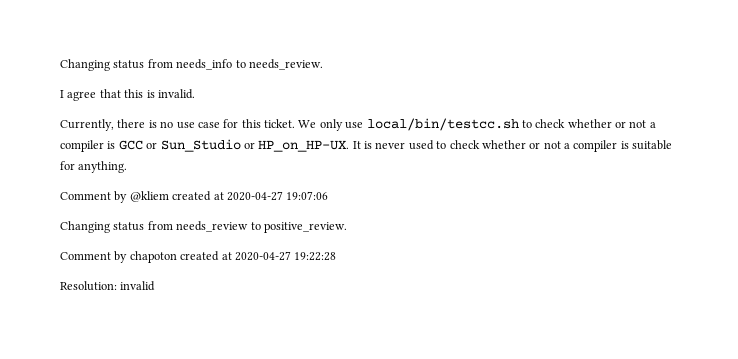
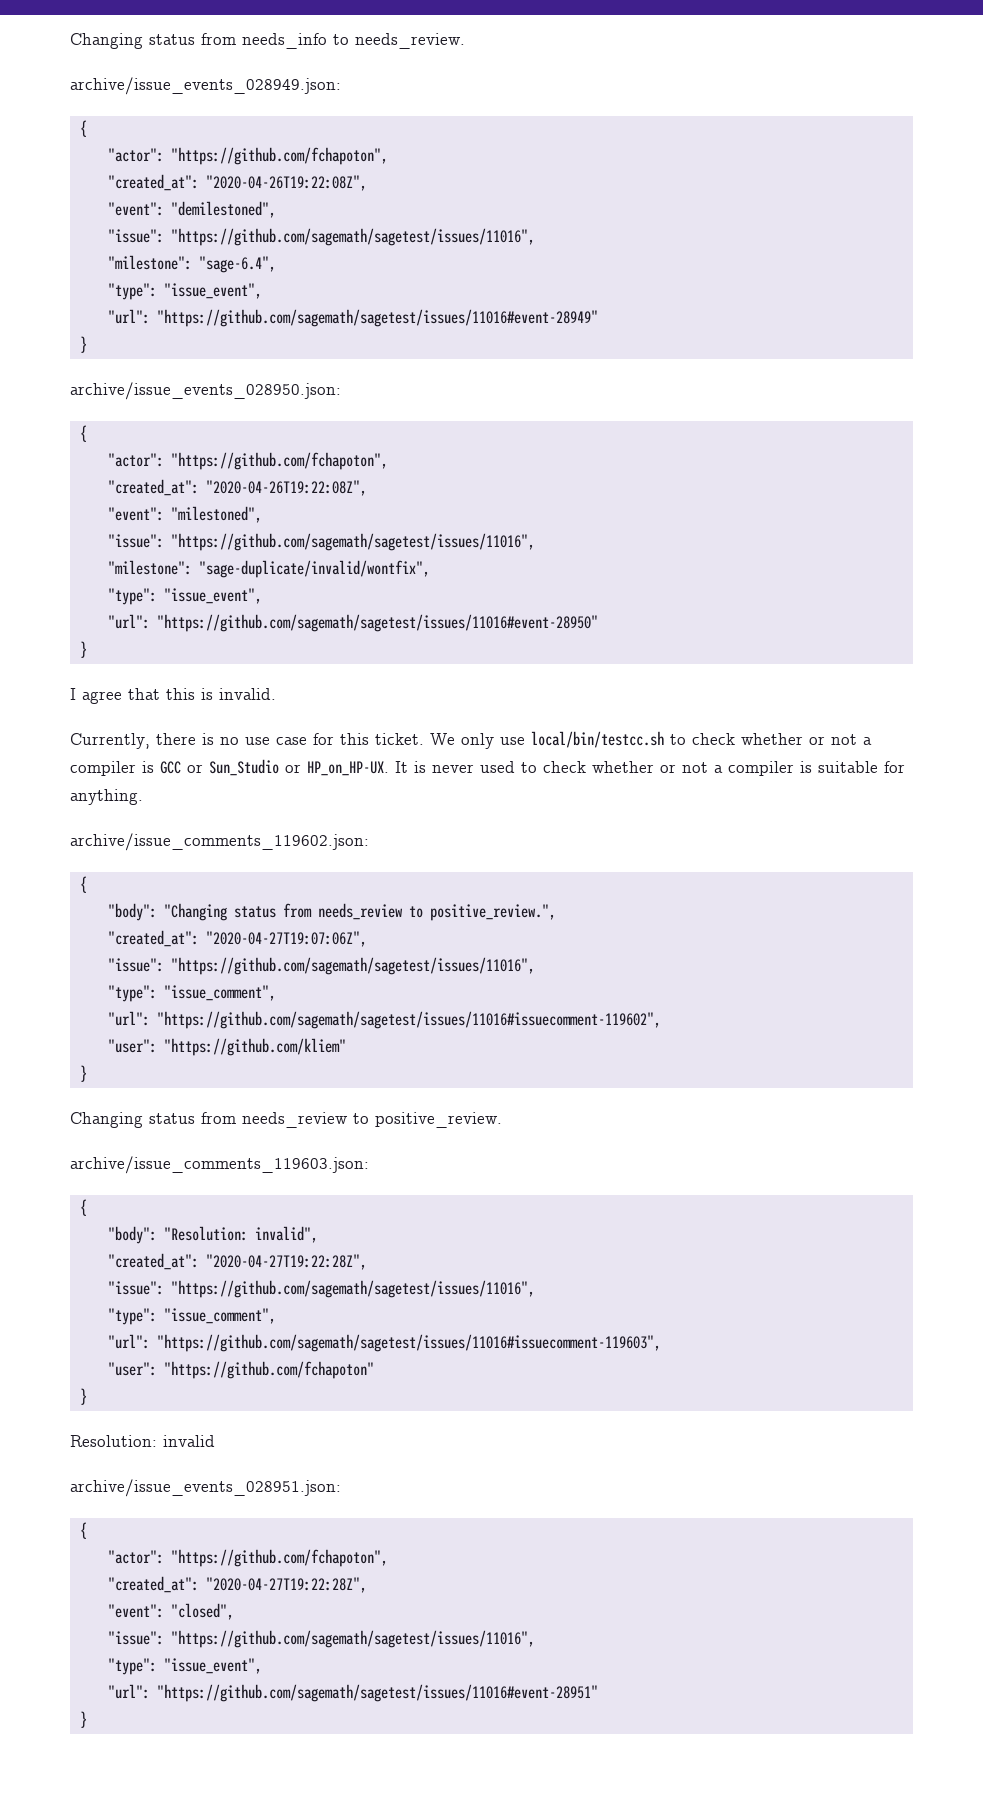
+ archive/issue_events_028949.json:
+ {
+ "actor": "https://github.com/fchapoton",
+ "created_at": "2020-04-26T19:22:08Z",
+ "event": "demilestoned",
+ "issue": "https://github.com/sagemath/sagetest/issues/11016",
+ "milestone": "sage-6.4",
+ "type": "issue_event",
+ "url": "https://github.com/sagemath/sagetest/issues/11016#event-28949"
+ }
+ archive/issue_events_028950.json:
+ {
+ "actor": "https://github.com/fchapoton",
+ "created_at": "2020-04-26T19:22:08Z",
+ "event": "milestoned",
+ "issue": "https://github.com/sagemath/sagetest/issues/11016",
+ "milestone": "sage-duplicate/invalid/wontfix",
+ "type": "issue_event",
+ "url": "https://github.com/sagemath/sagetest/issues/11016#event-28950"
+ }
- Comment by @kliem created at 2020-04-27 19:07:06
+ archive/issue_comments_119602.json:
+ {
+ "body": "Changing status from needs_review to positive_review.",
+ "created_at": "2020-04-27T19:07:06Z",
+ "issue": "https://github.com/sagemath/sagetest/issues/11016",
+ "type": "issue_comment",
+ "url": "https://github.com/sagemath/sagetest/issues/11016#issuecomment-119602",
+ "user": "https://github.com/kliem"
+ }
- Comment by chapoton created at 2020-04-27 19:22:28
+ archive/issue_comments_119603.json:
+ {
+ "body": "Resolution: invalid",
+ "created_at": "2020-04-27T19:22:28Z",
+ "issue": "https://github.com/sagemath/sagetest/issues/11016",
+ "type": "issue_comment",
+ "url": "https://github.com/sagemath/sagetest/issues/11016#issuecomment-119603",
+ "user": "https://github.com/fchapoton"
+ }
  Resolution: invalid
+ archive/issue_events_028951.json:
+ {
+ "actor": "https://github.com/fchapoton",
+ "created_at": "2020-04-27T19:22:28Z",
+ "event": "closed",
+ "issue": "https://github.com/sagemath/sagetest/issues/11016",
+ "type": "issue_event",
+ "url": "https://github.com/sagemath/sagetest/issues/11016#event-28951"
+ }

